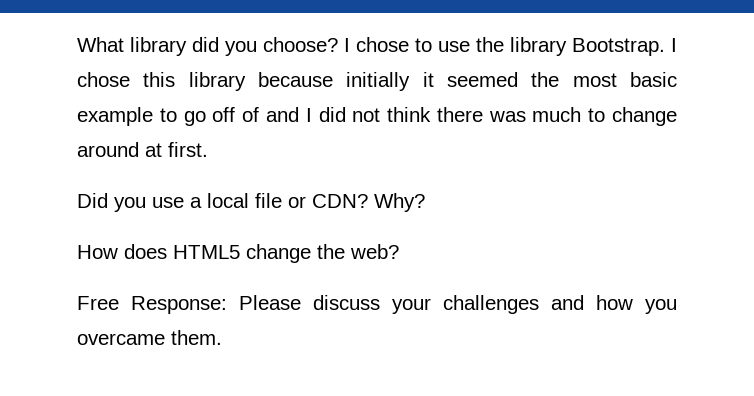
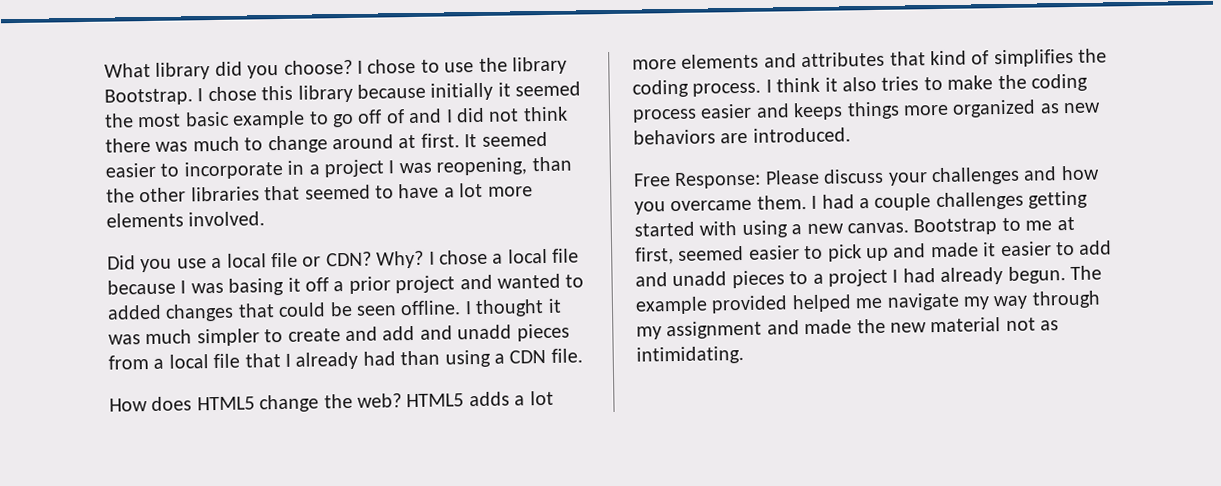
+ It seemed easier to incorporate in a project I was reopening, than the other libraries that seemed to have a lot more elements involved.
+ I chose a local file because I was basing it off a prior project and wanted to added changes that could be seen offline. I thought it was much simpler to create and add and unadd pieces from a local file that I already had than using a CDN file.
+ HTML5 adds a lot more elements and attributes that kind of simplifies the coding process. I think it also tries to make the coding process easier and keeps things more organized as new behaviors are introduced.
+ I had a couple challenges getting started with using a new canvas. Bootstrap to me at first, seemed easier to pick up and made it easier to add and unadd pieces to a project I had already begun. The example provided helped me navigate my way through my assignment and made the new material not as intimidating.

